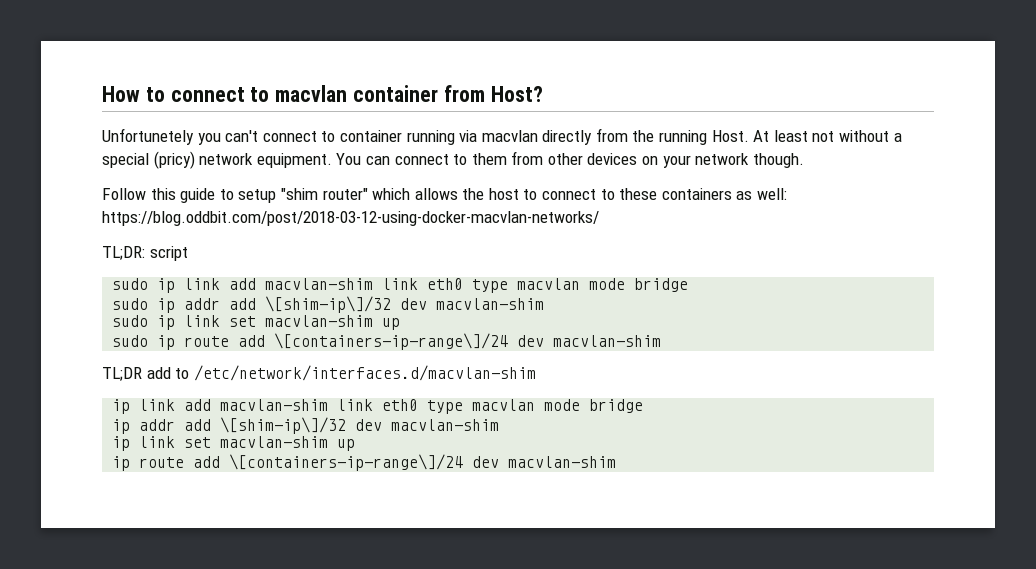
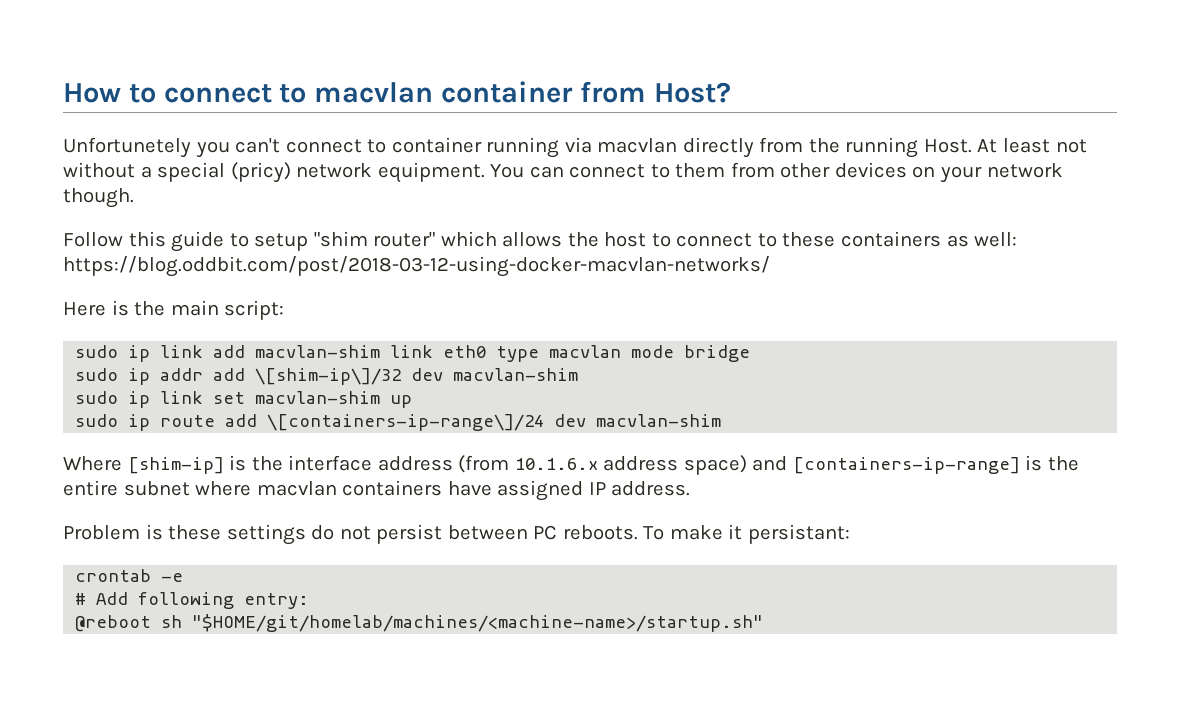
- TL;DR: script
+ Here is the main script:
- TL;DR add to /etc/network/interfaces.d/macvlan-shim
- ip link add macvlan-shim link eth0 type macvlan mode bridge
- ip addr add \[shim-ip\]/32 dev macvlan-shim
- ip link set macvlan-shim up
- ip route add \[containers-ip-range\]/24 dev macvlan-shim
+ Where [shim-ip] is the interface address (from 10.1.6.x address space) and [containers-ip-range] is the entire subnet where macvlan containers have assigned IP address.
+ Problem is these settings do not persist between PC reboots. To make it persistant:
+ crontab -e
+ # Add following entry:
+ @reboot sh "$HOME/git/homelab/machines/<machine-name>/startup.sh"

